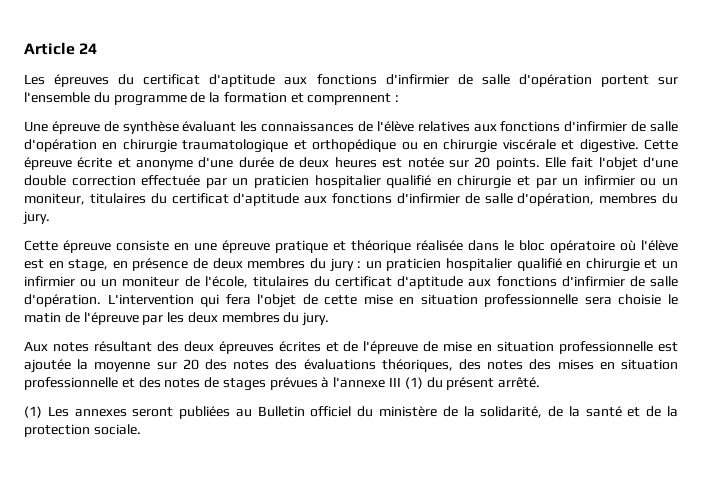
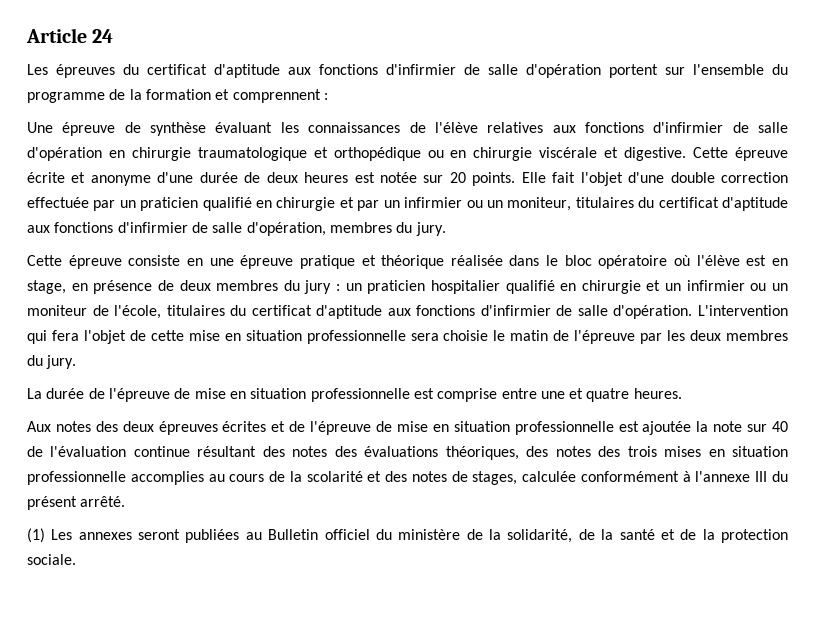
- Elle fait l'objet d'une double correction effectuée par un praticien hospitalier qualifié en chirurgie et par un infirmier ou un moniteur, titulaires du certificat d'aptitude aux fonctions d'infirmier de salle d'opération, membres du jury.
+ Elle fait l'objet d'une double correction effectuée par un praticien qualifié en chirurgie et par un infirmier ou un moniteur, titulaires du certificat d'aptitude aux fonctions d'infirmier de salle d'opération, membres du jury.
+ La durée de l'épreuve de mise en situation professionnelle est comprise entre une et quatre heures.
- Aux notes résultant des deux épreuves écrites et de l'épreuve de mise en situation professionnelle est ajoutée la moyenne sur 20 des notes des évaluations théoriques, des notes des mises en situation professionnelle et des notes de stages prévues à l'annexe III (1) du présent arrêté.
+ Aux notes des deux épreuves écrites et de l'épreuve de mise en situation professionnelle est ajoutée la note sur 40 de l'évaluation continue résultant des notes des évaluations théoriques, des notes des trois mises en situation professionnelle accomplies au cours de la scolarité et des notes de stages, calculée conformément à l'annexe III du présent arrêté.

